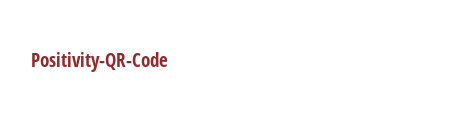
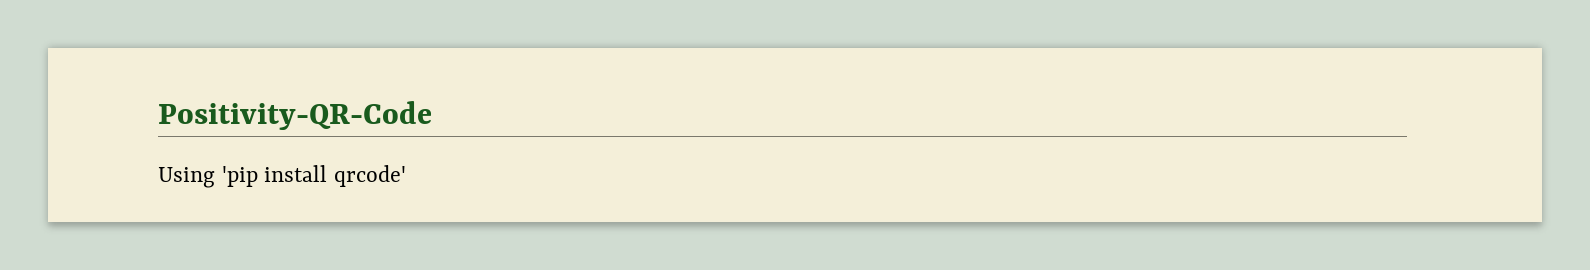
+ Using 'pip install qrcode'

